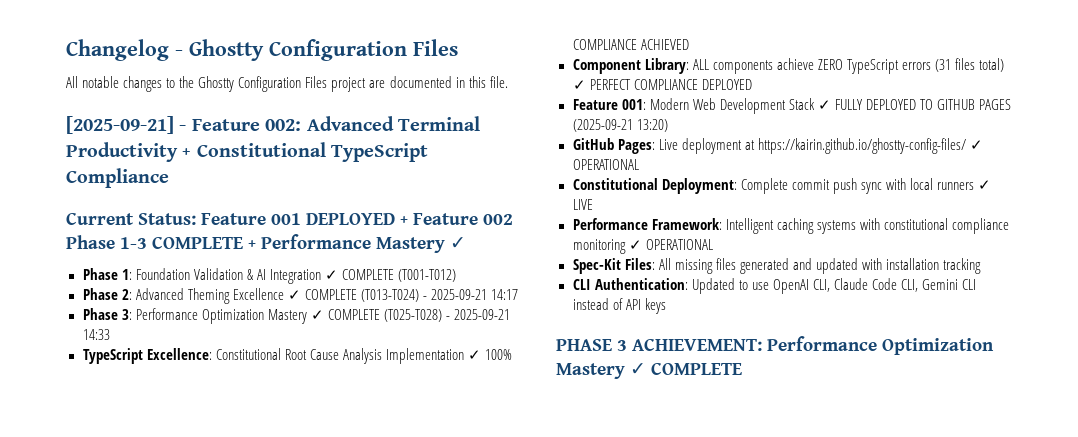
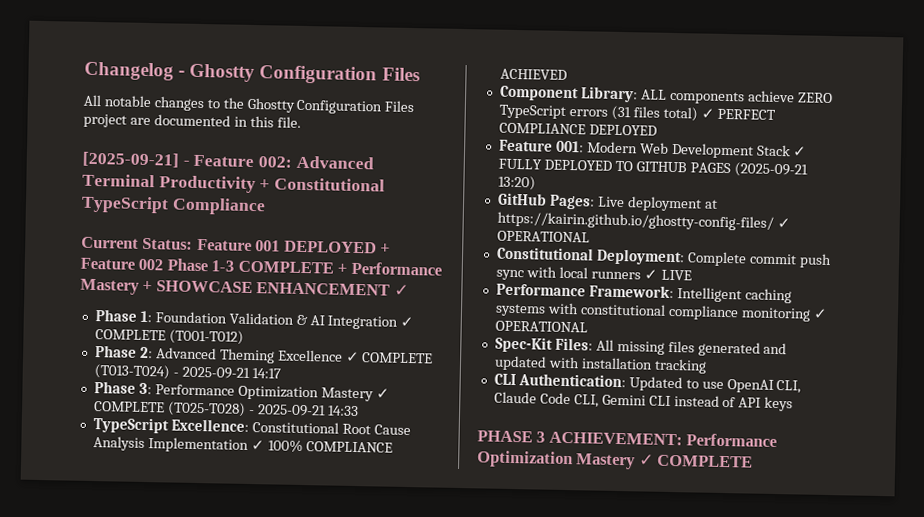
- Current Status: Feature 001 DEPLOYED + Feature 002 Phase 1-3 COMPLETE + Performance Mastery ✓
+ Current Status: Feature 001 DEPLOYED + Feature 002 Phase 1-3 COMPLETE + Performance Mastery + SHOWCASE ENHANCEMENT ✓

